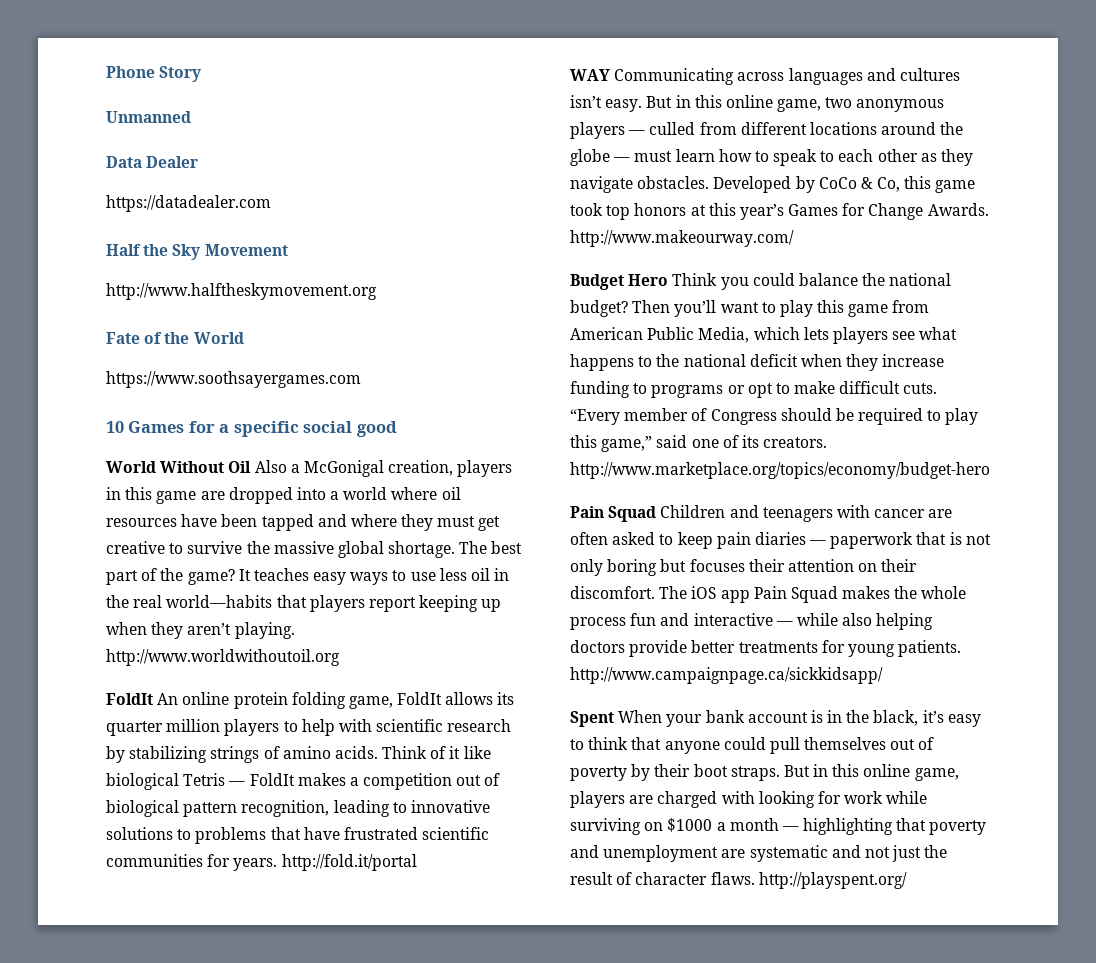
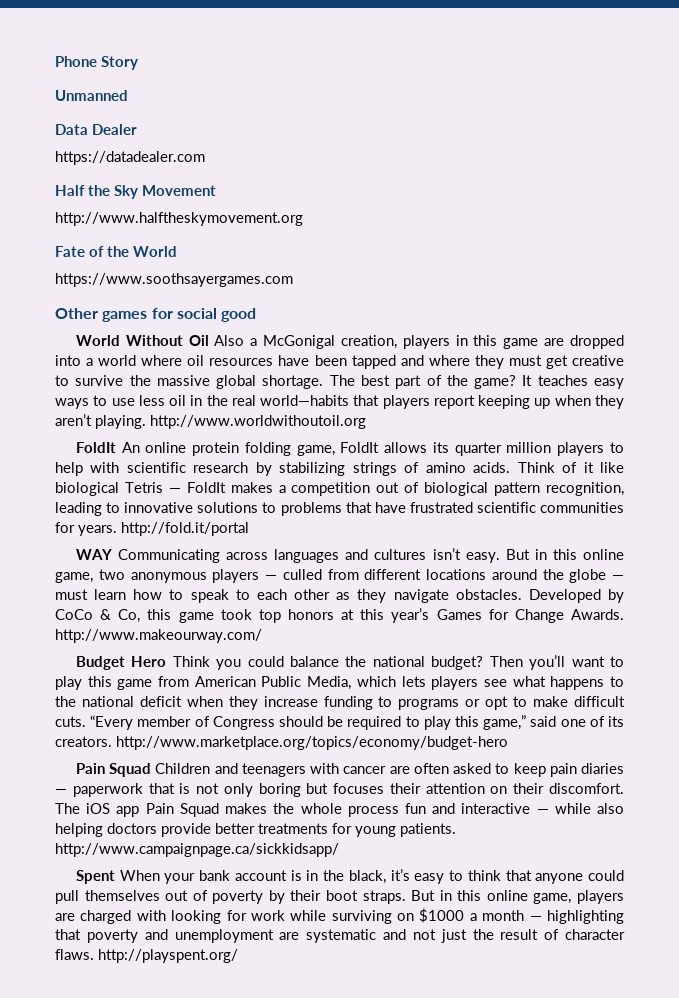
- 10 Games for a specific social good
+ Other games for social good

